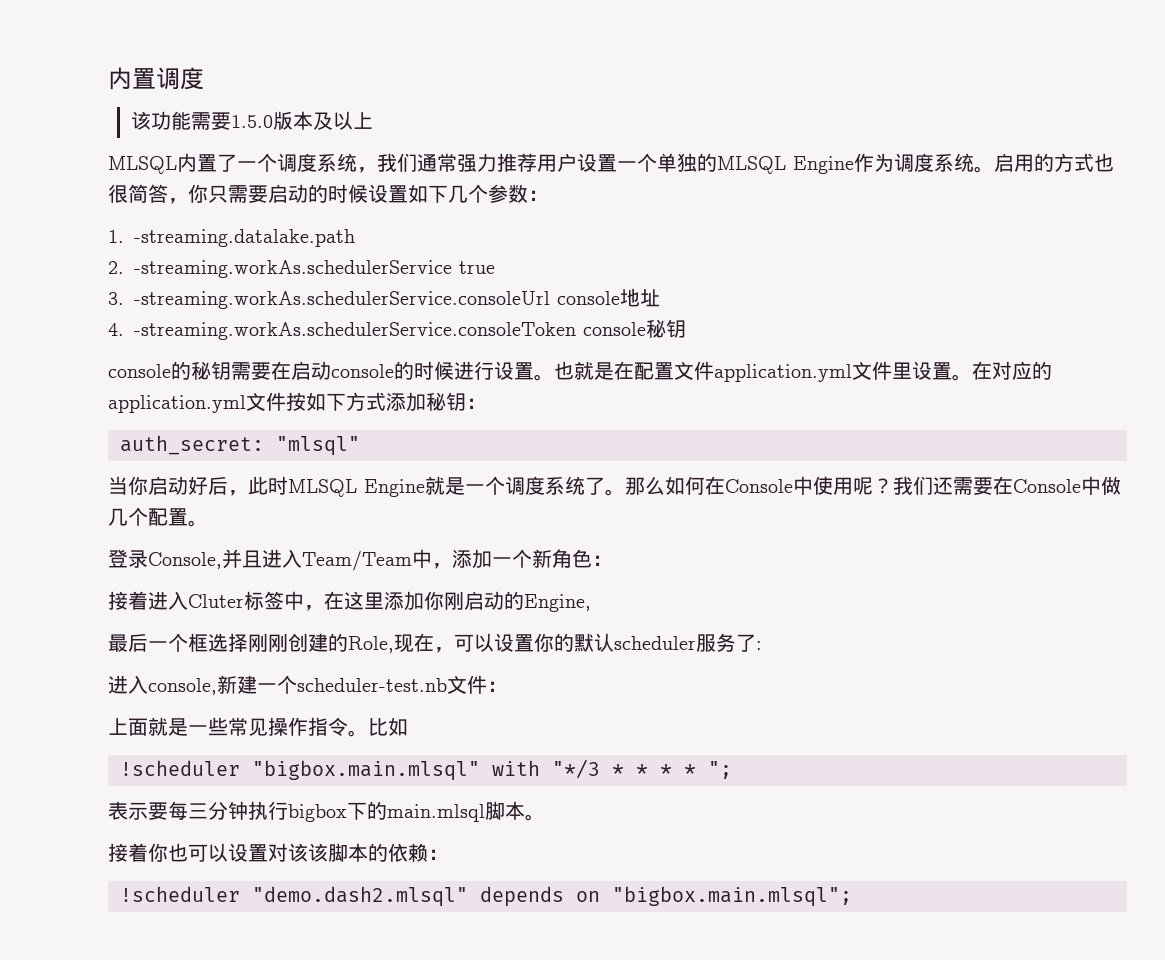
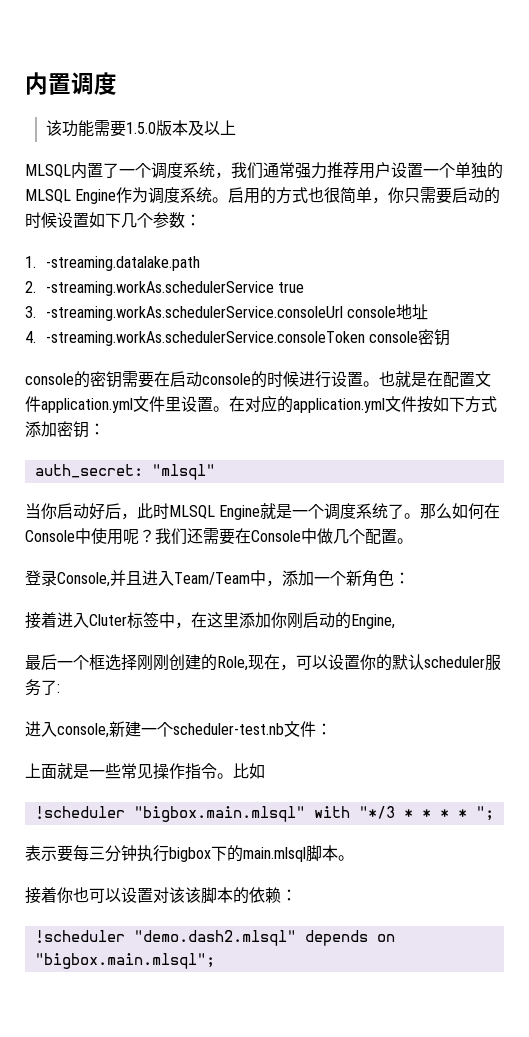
- 启用的方式也很简答，你只需要启动的时候设置如下几个参数：
+ 启用的方式也很简单，你只需要启动的时候设置如下几个参数：
- 4. -streaming.workAs.schedulerService.consoleToken console秘钥
+ 4. -streaming.workAs.schedulerService.consoleToken console密钥
- console的秘钥需要在启动console的时候进行设置。
+ console的密钥需要在启动console的时候进行设置。
- 在对应的application.yml文件按如下方式添加秘钥：
+ 在对应的application.yml文件按如下方式添加密钥：

